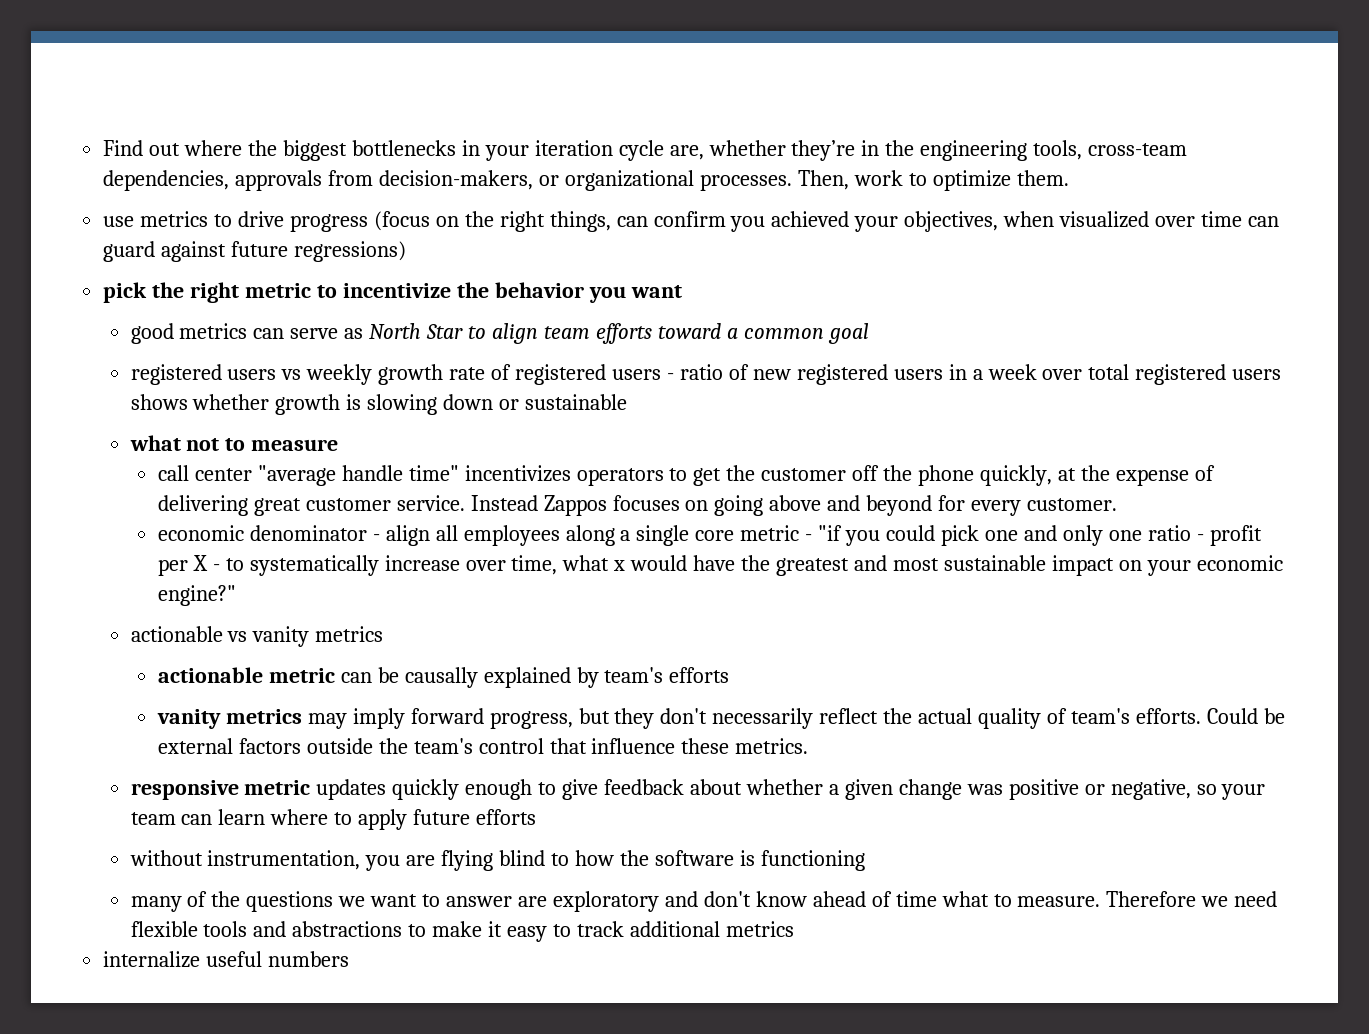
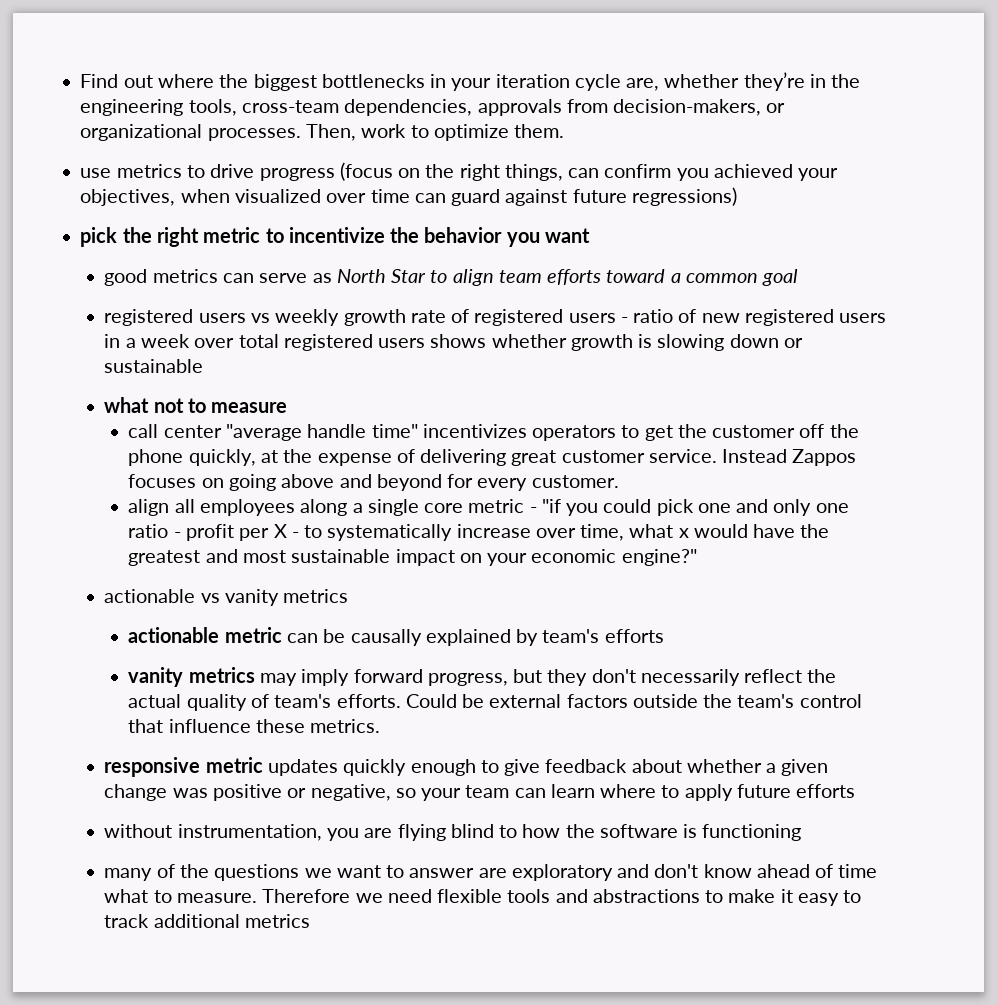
- economic denominator - align all employees along a single core metric - "if you could pick one and only one ratio - profit per X - to systematically increase over time, what x would have the greatest and most sustainable impact on your economic engine?"
+ align all employees along a single core metric - "if you could pick one and only one ratio - profit per X - to systematically increase over time, what x would have the greatest and most sustainable impact on your economic engine?"
- internalize useful numbers

